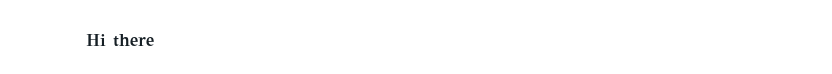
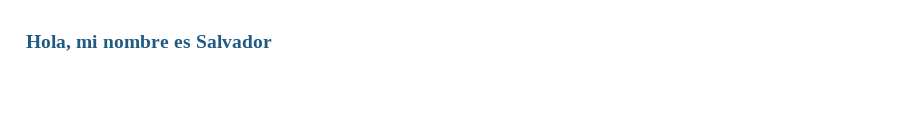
- Hi there
+ Hola, mi nombre es Salvador

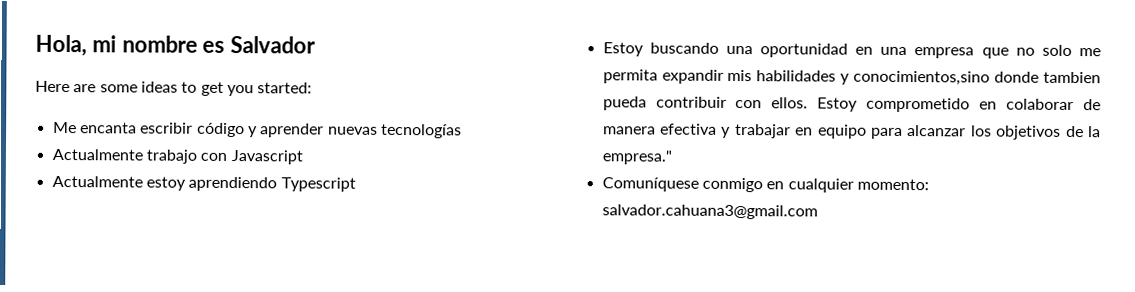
+ Here are some ideas to get you started:
+ Me encanta escribir código y aprender nuevas tecnologías
+ Actualmente trabajo con Javascript
+ Actualmente estoy aprendiendo Typescript
+ Estoy buscando una oportunidad en una empresa que no solo me permita expandir mis habilidades y conocimientos,sino donde tambien pueda contribuir con ellos. Estoy comprometido en colaborar de manera efectiva y trabajar en equipo para alcanzar los objetivos de la empresa."
+ Comuníquese conmigo en cualquier momento: salvador.cahuana3@gmail.com

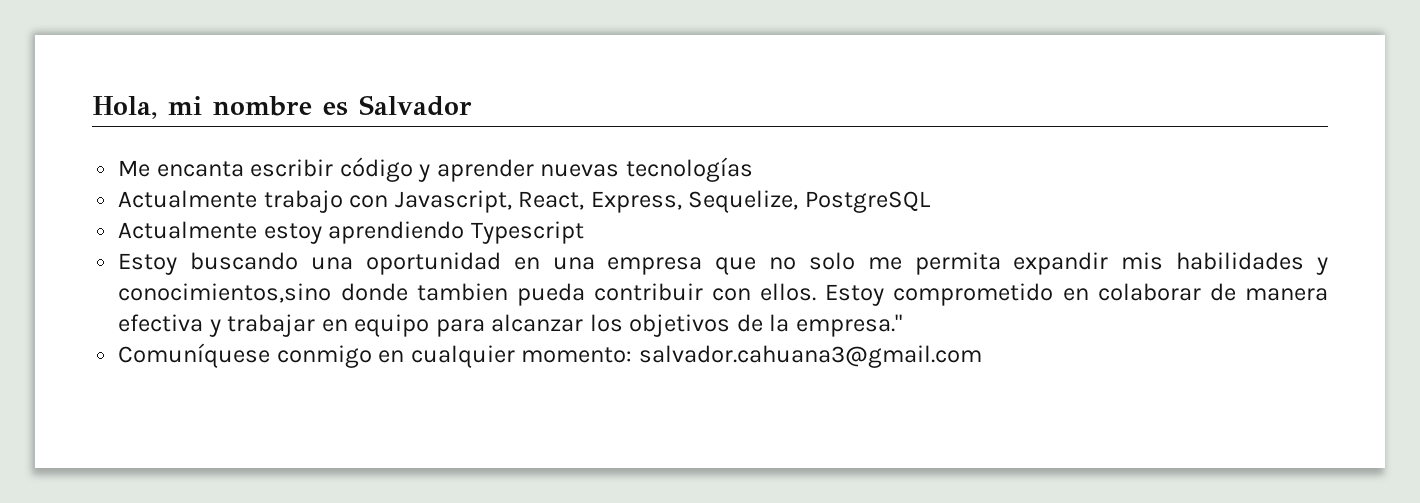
- Here are some ideas to get you started:
- Actualmente trabajo con Javascript
+ Actualmente trabajo con Javascript, React, Express, Sequelize, PostgreSQL

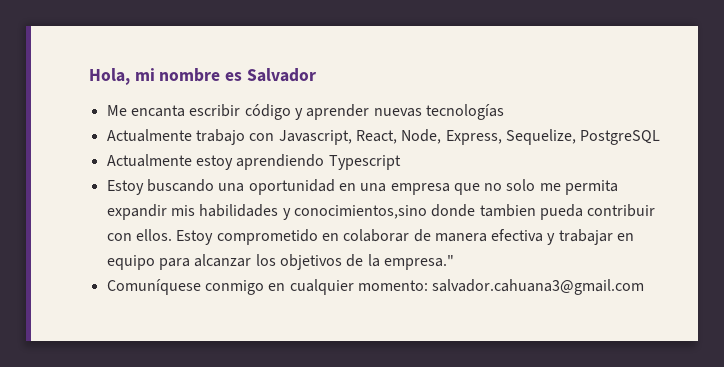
- Actualmente trabajo con Javascript, React, Express, Sequelize, PostgreSQL
+ Actualmente trabajo con Javascript, React, Node, Express, Sequelize, PostgreSQL

